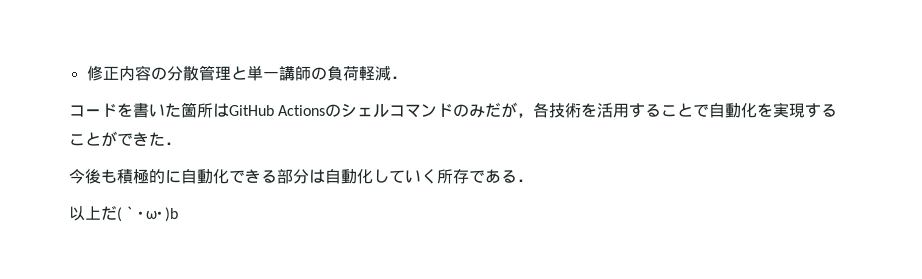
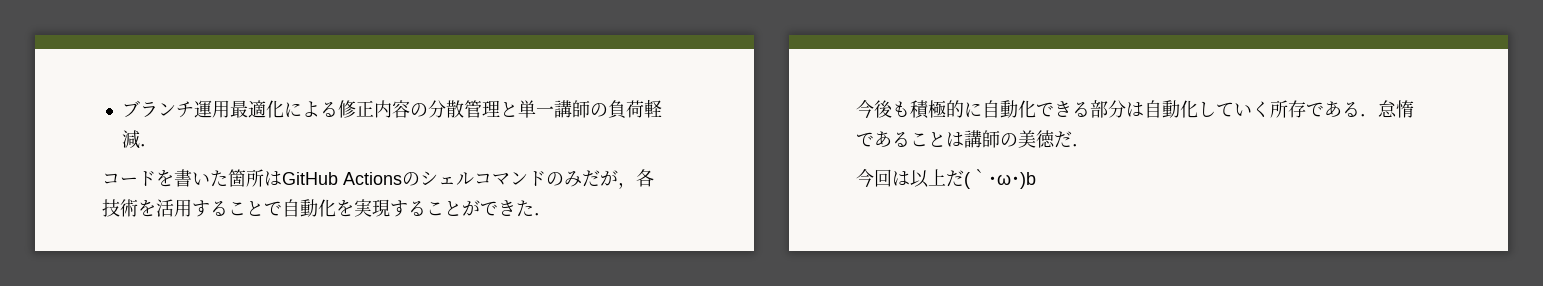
- 修正内容の分散管理と単一講師の負荷軽減．
+ ブランチ運用最適化による修正内容の分散管理と単一講師の負荷軽減．
- 今後も積極的に自動化できる部分は自動化していく所存である．
- 以上だ(｀･ω･)b
+ 今後も積極的に自動化できる部分は自動化していく所存である．怠惰であることは講師の美徳だ．
+ 今回は以上だ(｀･ω･)b

